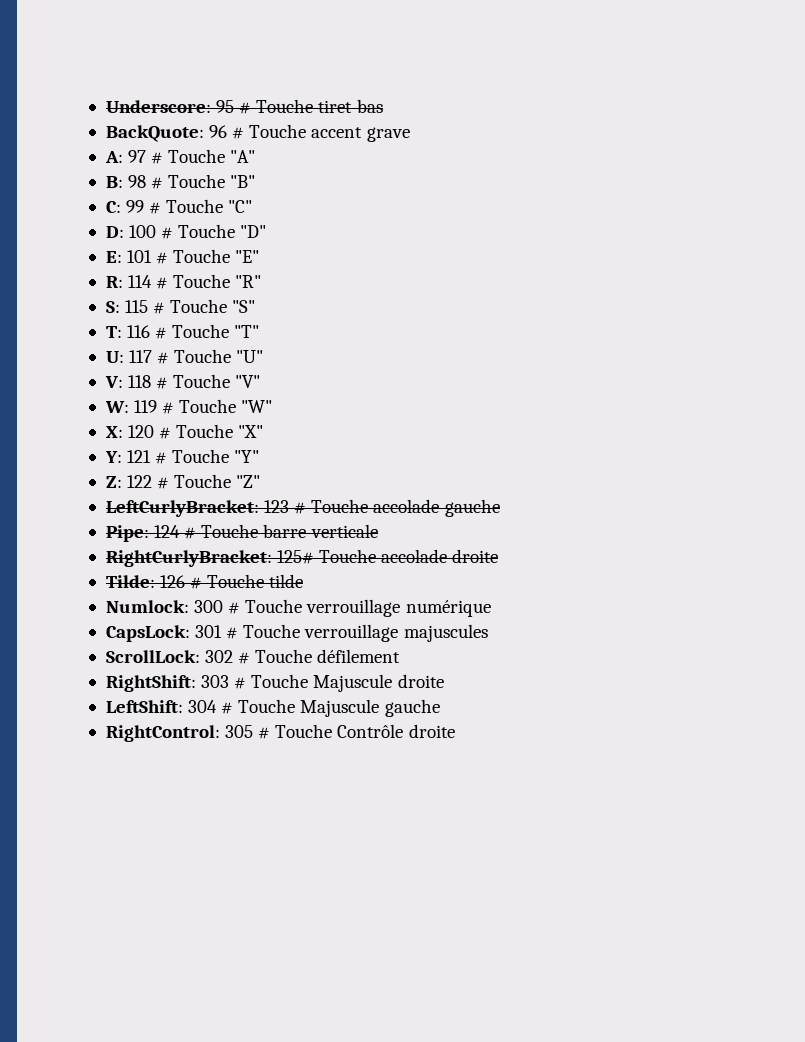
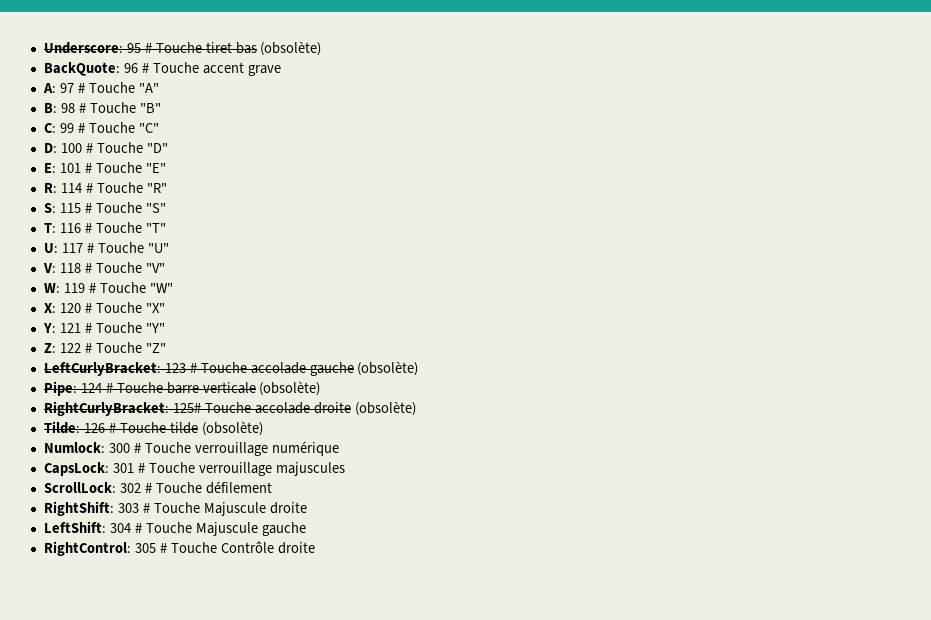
- Underscore: 95 # Touche tiret bas
+ Underscore: 95 # Touche tiret bas (obsolète)
- LeftCurlyBracket: 123 # Touche accolade gauche
+ LeftCurlyBracket: 123 # Touche accolade gauche (obsolète)
- Pipe: 124 # Touche barre verticale
+ Pipe: 124 # Touche barre verticale (obsolète)
- RightCurlyBracket: 125# Touche accolade droite
+ RightCurlyBracket: 125# Touche accolade droite (obsolète)
- Tilde: 126 # Touche tilde
+ Tilde: 126 # Touche tilde (obsolète)

